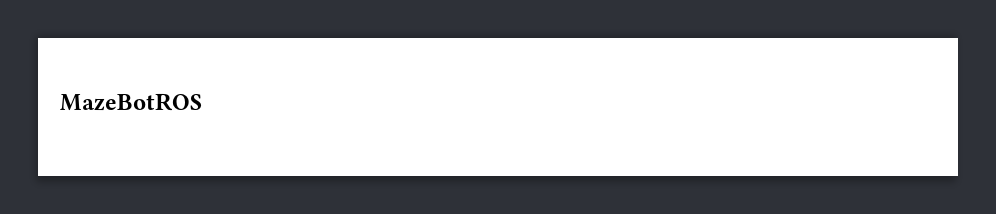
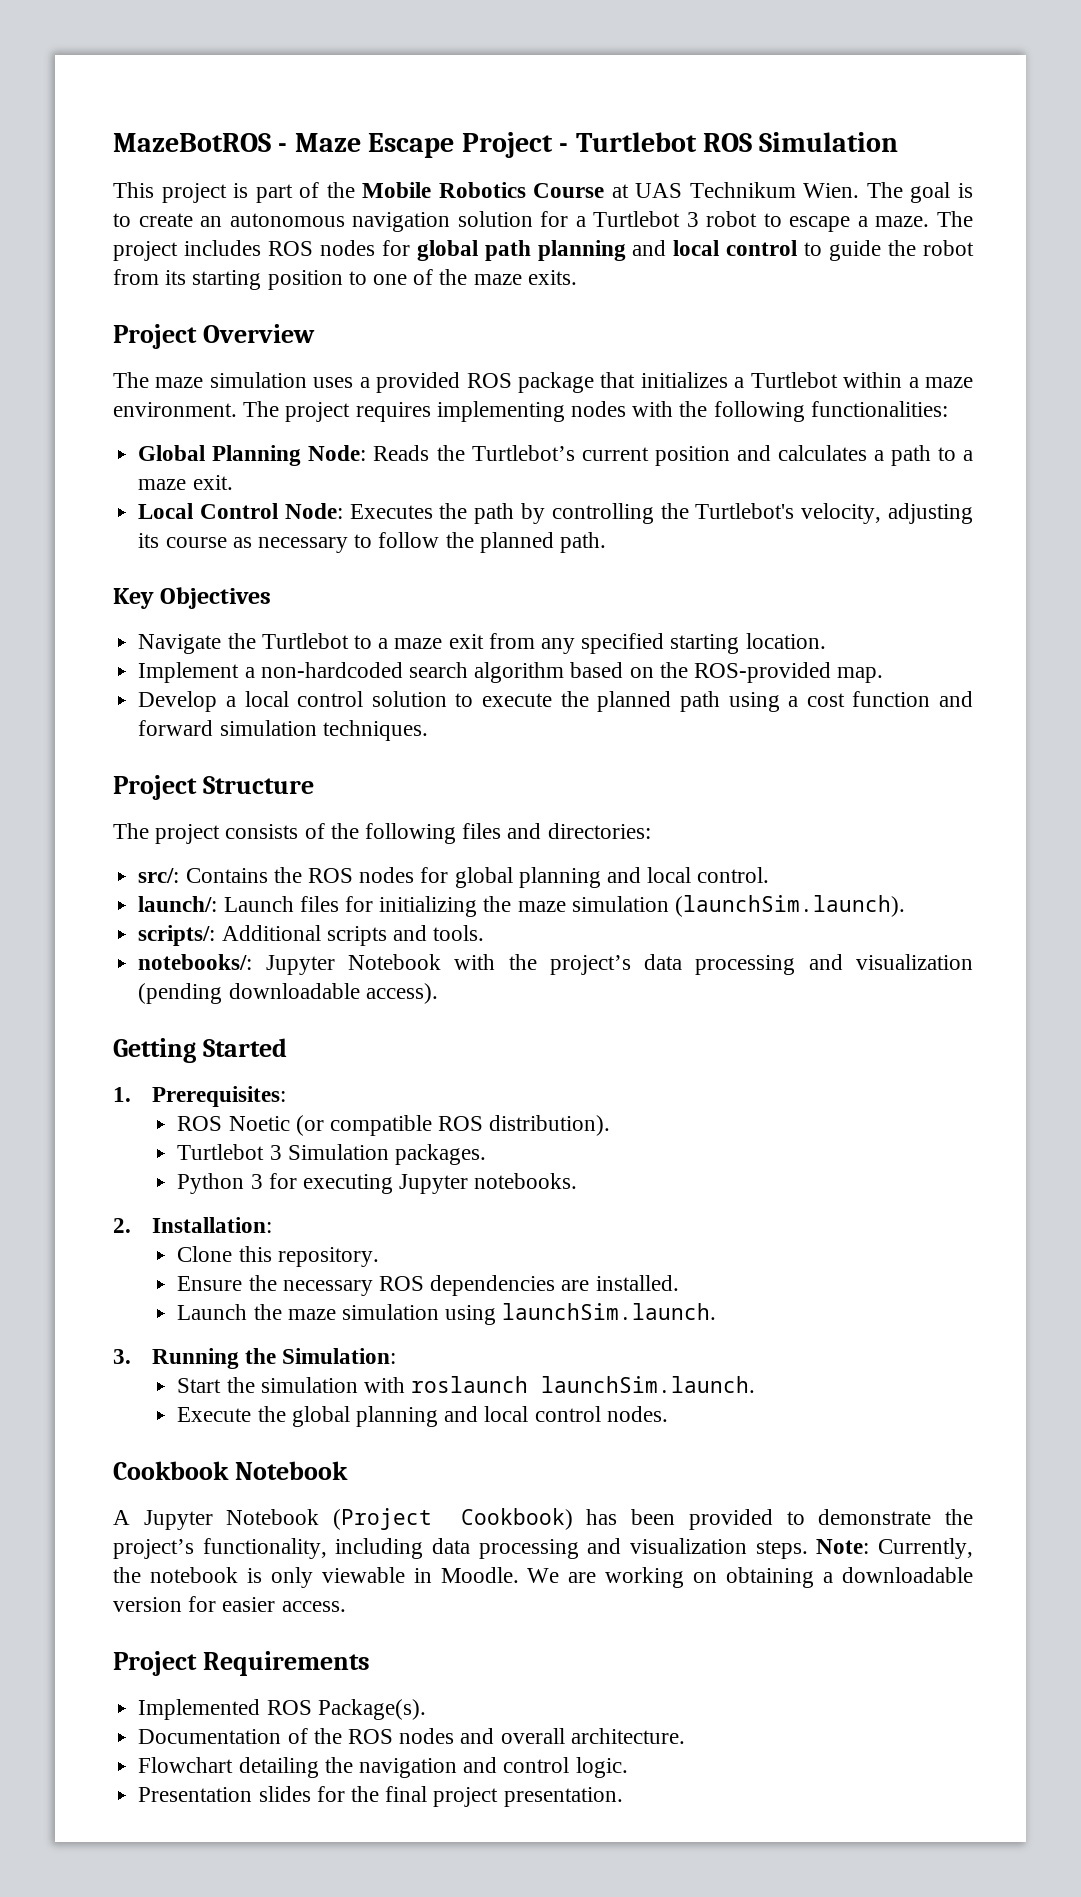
- MazeBotROS
+ MazeBotROS - Maze Escape Project - Turtlebot ROS Simulation
+ This project is part of the Mobile Robotics Course at UAS Technikum Wien. The goal is to create an autonomous navigation solution for a Turtlebot 3 robot to escape a maze. The project includes ROS nodes for global path planning and local control to guide the robot from its starting position to one of the maze exits.
+ Project Overview
+ The maze simulation uses a provided ROS package that initializes a Turtlebot within a maze environment. The project requires implementing nodes with the following functionalities:
+ Global Planning Node: Reads the Turtlebot’s current position and calculates a path to a maze exit.
+ Local Control Node: Executes the path by controlling the Turtlebot's velocity, adjusting its course as necessary to follow the planned path.
+ Key Objectives
+ Navigate the Turtlebot to a maze exit from any specified starting location.
+ Implement a non-hardcoded search algorithm based on the ROS-provided map.
+ Develop a local control solution to execute the planned path using a cost function and forward simulation techniques.
+ Project Structure
+ The project consists of the following files and directories:
+ src/: Contains the ROS nodes for global planning and local control.
+ launch/: Launch files for initializing the maze simulation (launchSim.launch).
+ scripts/: Additional scripts and tools.
+ notebooks/: Jupyter Notebook with the project’s data processing and visualization (pending downloadable access).
+ Getting Started
+ 1. Prerequisites:
+ ROS Noetic (or compatible ROS distribution).
+ Turtlebot 3 Simulation packages.
+ Python 3 for executing Jupyter notebooks.
+ 2. Installation:
+ Clone this repository.
+ Ensure the necessary ROS dependencies are installed.
+ Launch the maze simulation using launchSim.launch.
+ 3. Running the Simulation:
+ Start the simulation with roslaunch launchSim.launch.
+ Execute the global planning and local control nodes.
+ Cookbook Notebook
+ A Jupyter Notebook (Project Cookbook) has been provided to demonstrate the project’s functionality, including data processing and visualization steps. Note: Currently, the notebook is only viewable in Moodle. We are working on obtaining a downloadable version for easier access.
+ Project Requirements
+ Implemented ROS Package(s).
+ Documentation of the ROS nodes and overall architecture.
+ Flowchart detailing the navigation and control logic.
+ Presentation slides for the final project presentation.

